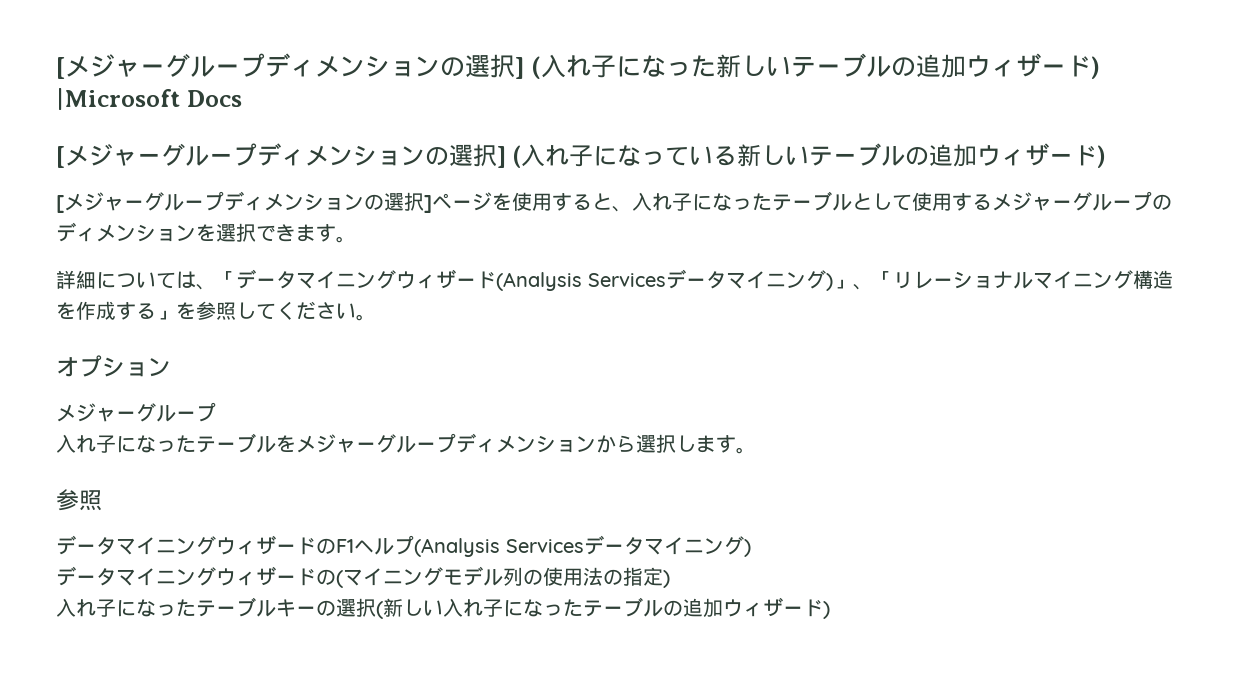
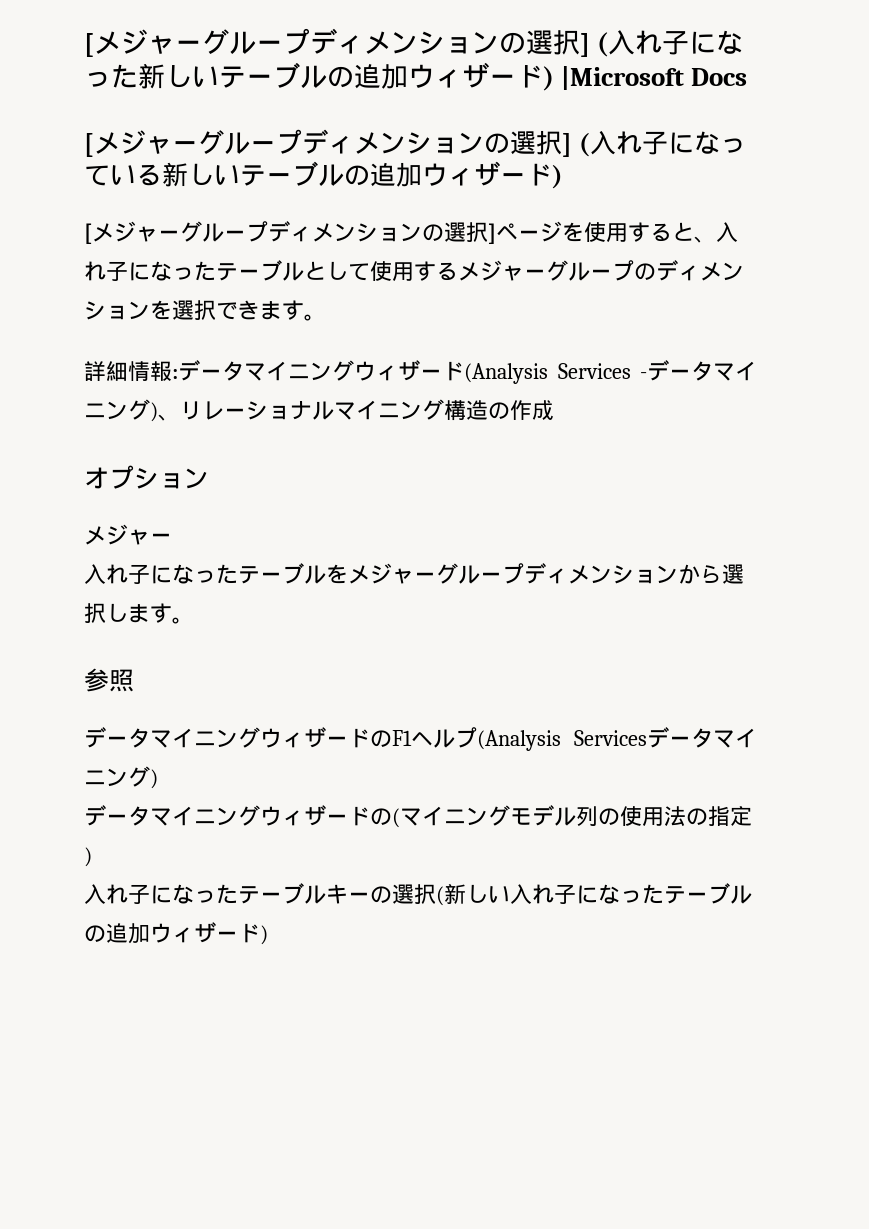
- 詳細については、「データマイニングウィザード(Analysis Servicesデータマイニング)」、「リレーショナルマイニング構造を作成する」を参照してください。
+ 詳細情報:データマイニングウィザード(Analysis Services -データマイニング)、リレーショナルマイニング構造の作成
  オプション
- メジャーグループ
+ メジャー

